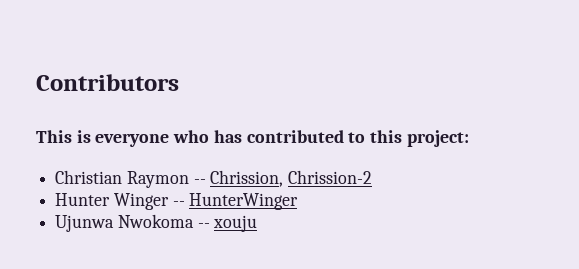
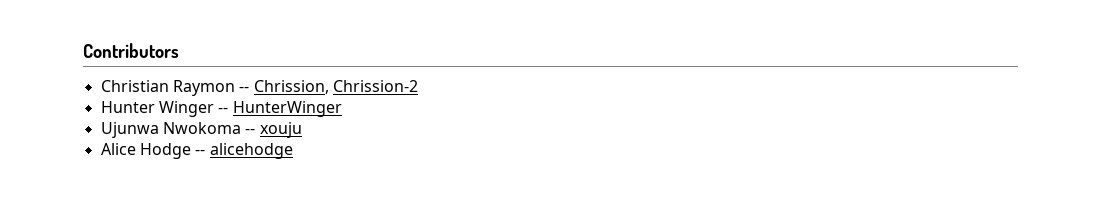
- This is everyone who has contributed to this project:
+ Alice Hodge -- alicehodge

